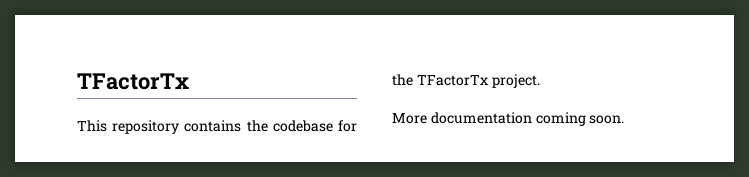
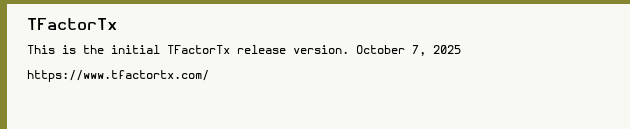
- This repository contains the codebase for the TFactorTx project.
- More documentation coming soon.
+ This is the initial TFactorTx release version. October 7, 2025
+ https://www.tfactortx.com/

